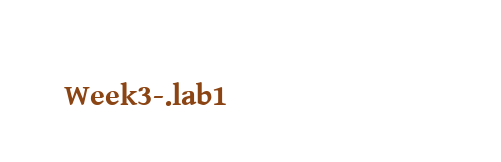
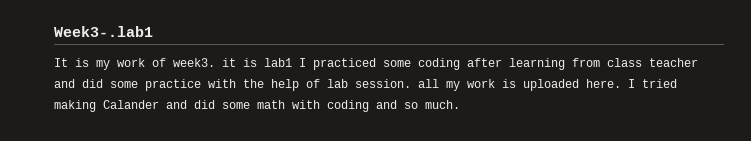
+ It is my work of week3. it is lab1 I practiced some coding after learning from class teacher and did some practice with the help of lab session. all my work is uploaded here. I tried making Calander and did some math with coding and so much.

